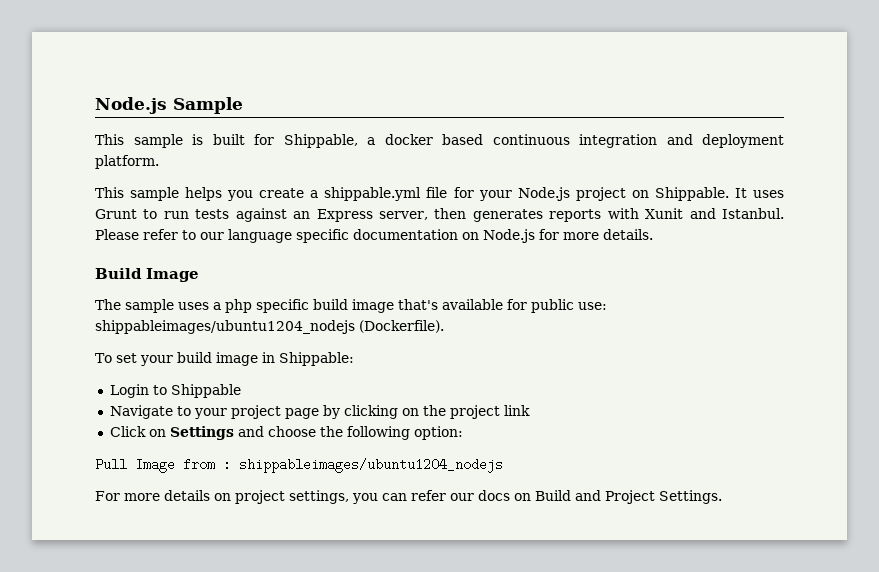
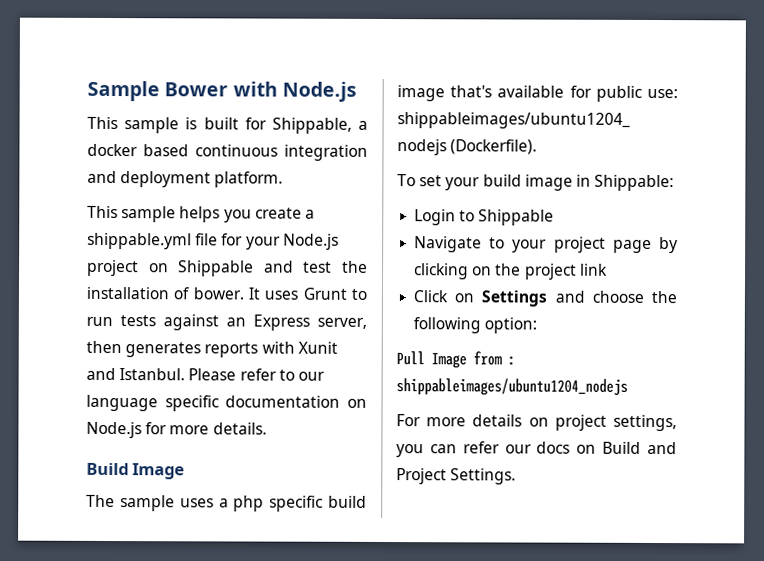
- Node.js Sample
+ Sample Bower with Node.js
- This sample helps you create a shippable.yml file for your Node.js project on Shippable.
+ This sample helps you create a shippable.yml file for your Node.js project on Shippable and test the installation of bower.

